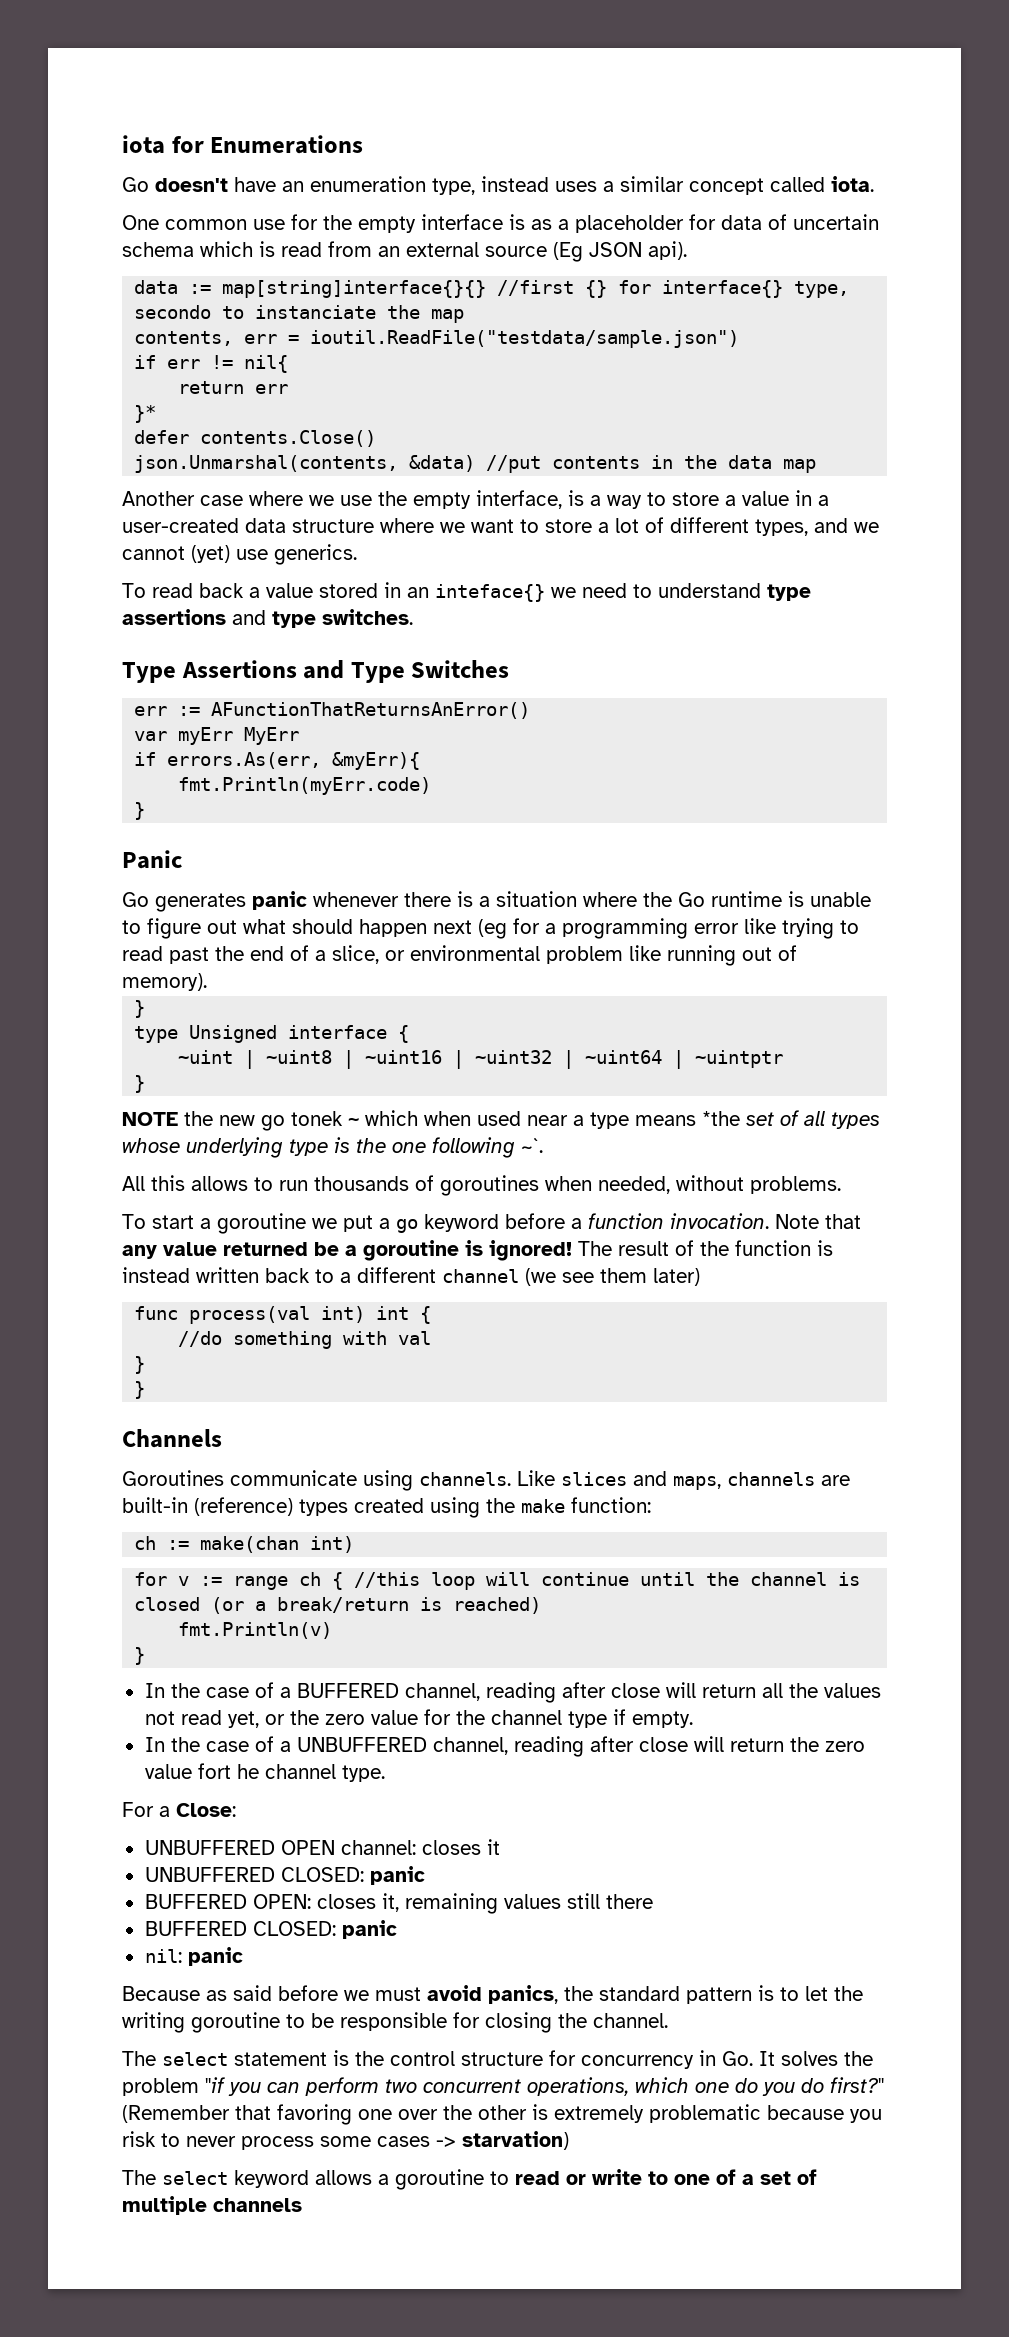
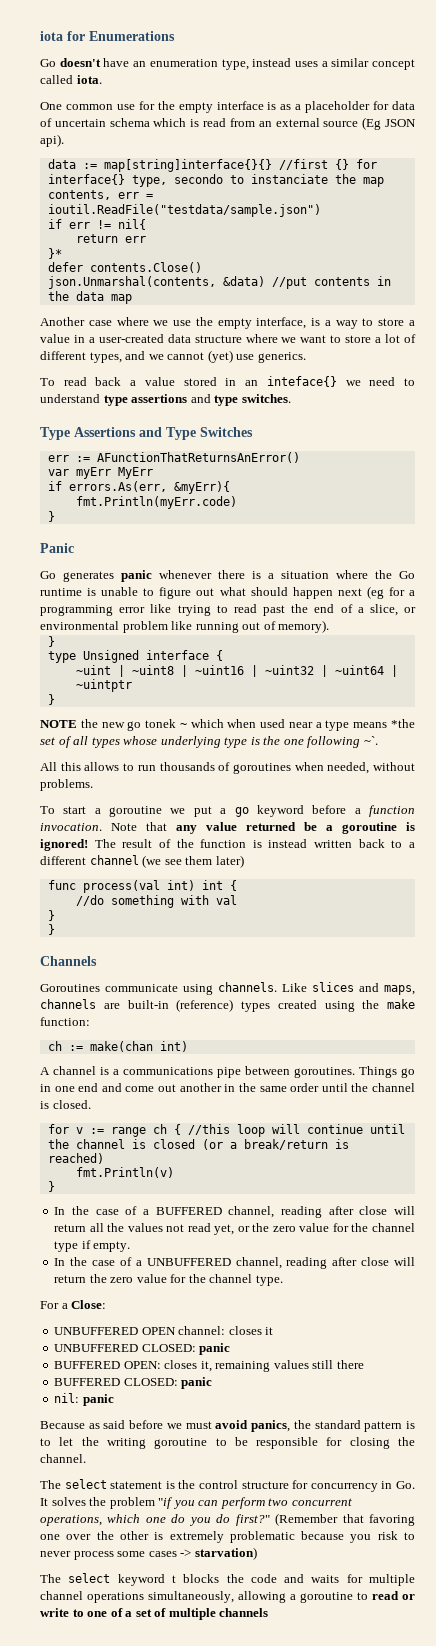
+ A channel is a communications pipe between goroutines. Things go in one end and come out another in the same order until the channel is closed.
- In the case of a UNBUFFERED channel, reading after close will return the zero value fort he channel type.
+ In the case of a UNBUFFERED channel, reading after close will return the zero value for the channel type.
- The select keyword allows a goroutine to read or write to one of a set of multiple channels
+ The select keyword t blocks the code and waits for multiple channel operations simultaneously, allowing a goroutine to read or write to one of a set of multiple channels

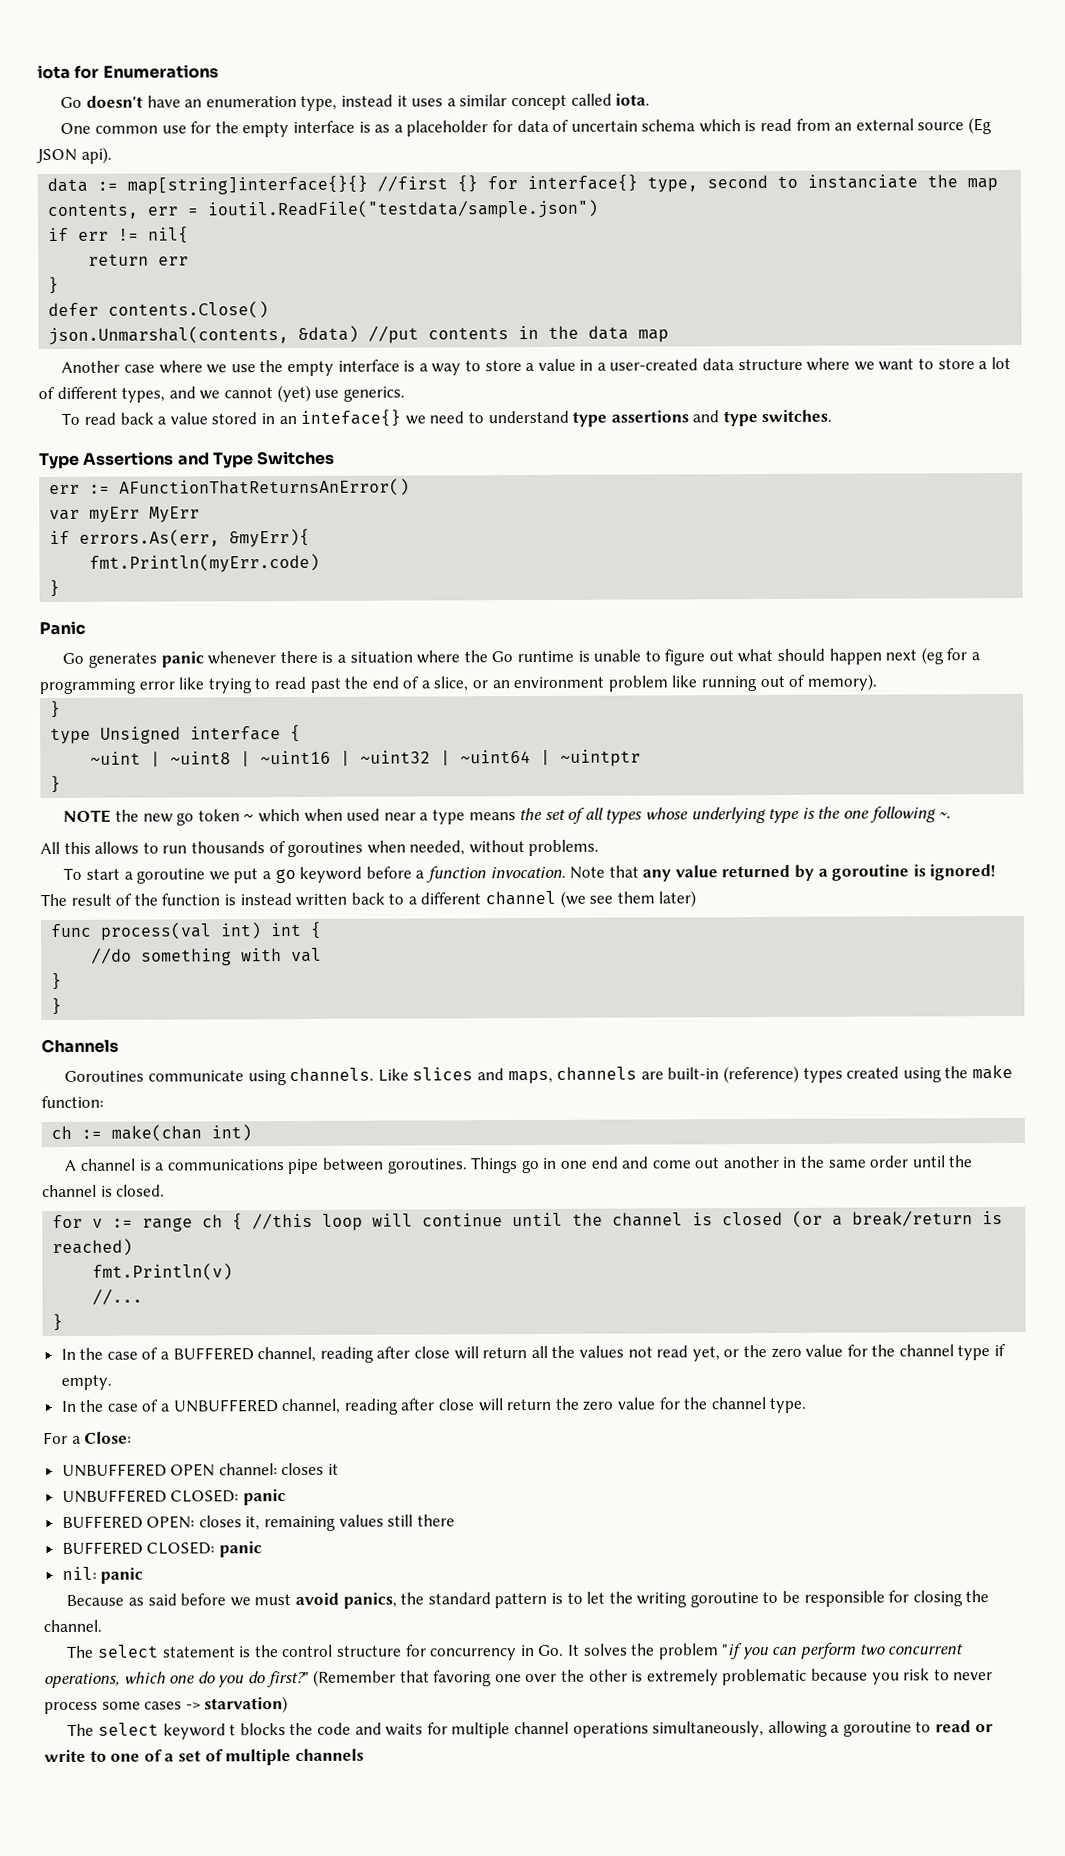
- Go doesn't have an enumeration type, instead uses a similar concept called iota.
+ Go doesn't have an enumeration type, instead it uses a similar concept called iota.
- data := map[string]interface{}{} //first {} for interface{} type, secondo to instanciate the map
+ data := map[string]interface{}{} //first {} for interface{} type, second to instanciate the map
  return err
- }*
+ }
- Another case where we use the empty interface, is a way to store a value in a user-created data structure where we want to store a lot of different types, and we cannot (yet) use generics.
+ Another case where we use the empty interface is a way to store a value in a user-created data structure where we want to store a lot of different types, and we cannot (yet) use generics.
- Go generates panic whenever there is a situation where the Go runtime is unable to figure out what should happen next (eg for a programming error like trying to read past the end of a slice, or environmental problem like running out of memory).
+ Go generates panic whenever there is a situation where the Go runtime is unable to figure out what should happen next (eg for a programming error like trying to read past the end of a slice, or an environment problem like running out of memory).
- NOTE the new go tonek ~ which when used near a type means *the set of all types whose underlying type is the one following ~`.
+ NOTE the new go token ~ which when used near a type means the set of all types whose underlying type is the one following ~.
- Note that any value returned be a goroutine is ignored!
+ Note that any value returned by a goroutine is ignored!
+ //...

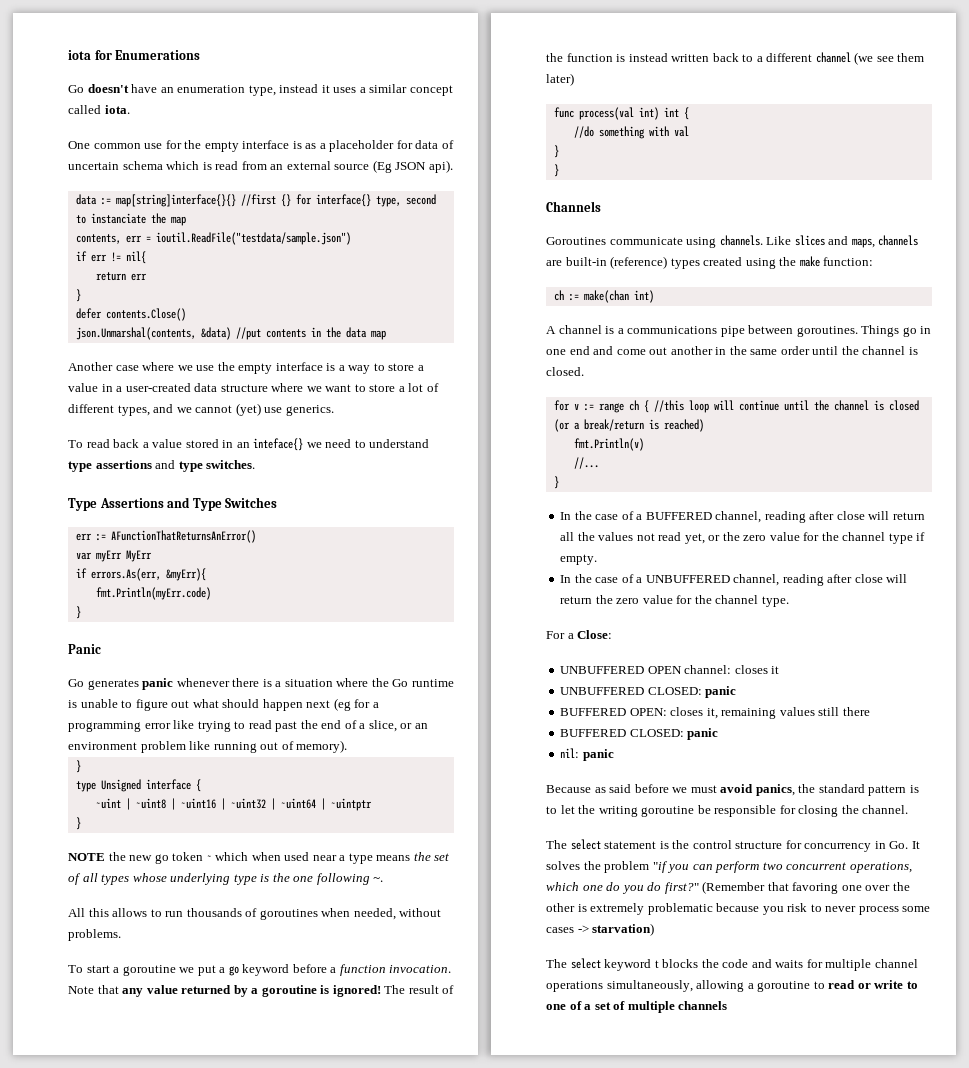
- Because as said before we must avoid panics, the standard pattern is to let the writing goroutine to be responsible for closing the channel.
+ Because as said before we must avoid panics, the standard pattern is to let the writing goroutine be responsible for closing the channel.

